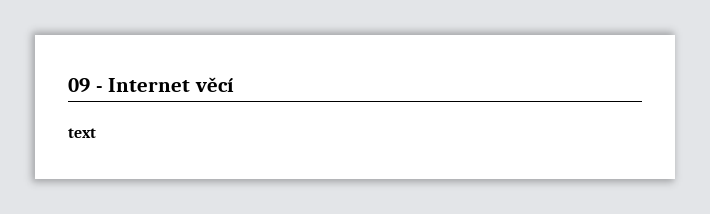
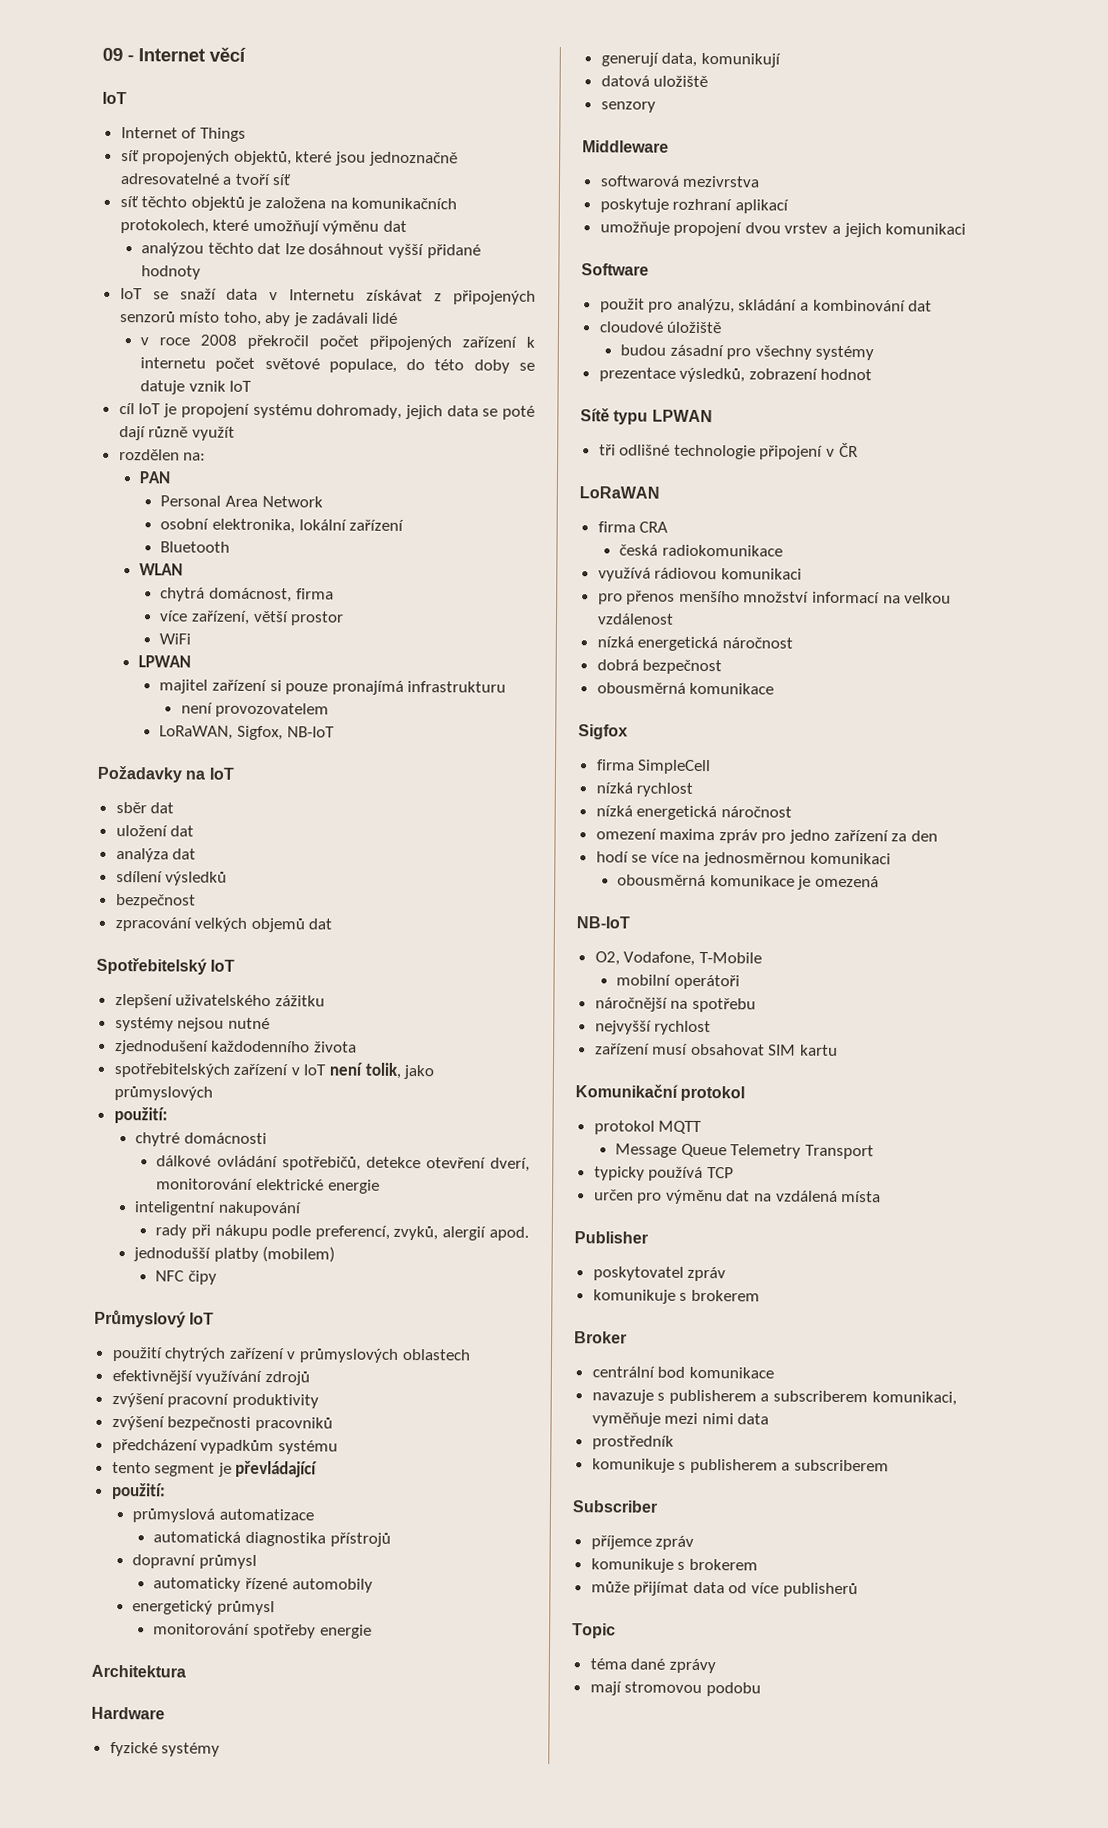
  09 - Internet věcí
- text
+ IoT
+ Internet of Things
+ síť propojených objektů, které jsou jednoznačně adresovatelné a tvoří síť
+ síť těchto objektů je založena na komunikačních protokolech, které umožňují výměnu dat
+ analýzou těchto dat lze dosáhnout vyšší přidané hodnoty
+ IoT se snaží data v Internetu získávat z připojených senzorů místo toho, aby je zadávali lidé
+ v roce 2008 překročil počet připojených zařízení k internetu počet světové populace, do této doby se datuje vznik IoT
+ cíl IoT je propojení systému dohromady, jejich data se poté dají různě využít
+ rozdělen na:
+ PAN
+ Personal Area Network
+ osobní elektronika, lokální zařízení
+ Bluetooth
+ WLAN
+ chytrá domácnost, firma
+ více zařízení, větší prostor
+ WiFi
+ LPWAN
+ majitel zařízení si pouze pronajímá infrastrukturu
+ není provozovatelem
+ LoRaWAN, Sigfox, NB-IoT
+ Požadavky na IoT
+ sběr dat
+ uložení dat
+ analýza dat
+ sdílení výsledků
+ bezpečnost
+ zpracování velkých objemů dat
+ Spotřebitelský IoT
+ zlepšení uživatelského zážitku
+ systémy nejsou nutné
+ zjednodušení každodenního života
+ spotřebitelských zařízení v IoT není tolik, jako průmyslových
+ použití:
+ chytré domácnosti
+ dálkové ovládání spotřebičů, detekce otevření dverí, monitorování elektrické energie
+ inteligentní nakupování
+ rady při nákupu podle preferencí, zvyků, alergií apod.
+ jednodušší platby (mobilem)
+ NFC čipy
+ Průmyslový IoT
+ použití chytrých zařízení v průmyslových oblastech
+ efektivnější využívání zdrojů
+ zvýšení pracovní produktivity
+ zvýšení bezpečnosti pracovniků
+ předcházení vypadkům systému
+ tento segment je převládající
+ použití:
+ průmyslová automatizace
+ automatická diagnostika přístrojů
+ dopravní průmysl
+ automaticky řízené automobily
+ energetický průmysl
+ monitorování spotřeby energie
+ Architektura
+ Hardware
+ fyzické systémy
+ generují data, komunikují
+ datová uložiště
+ senzory
+ Middleware
+ softwarová mezivrstva
+ poskytuje rozhraní aplikací
+ umožňuje propojení dvou vrstev a jejich komunikaci
+ Software
+ použit pro analýzu, skládání a kombinování dat
+ cloudové úložiště
+ budou zásadní pro všechny systémy
+ prezentace výsledků, zobrazení hodnot
+ Sítě typu LPWAN
+ tři odlišné technologie připojení v ČR
+ LoRaWAN
+ firma CRA
+ česká radiokomunikace
+ využívá rádiovou komunikaci
+ pro přenos menšího množství informací na velkou vzdálenost
+ nízká energetická náročnost
+ dobrá bezpečnost
+ obousměrná komunikace
+ Sigfox
+ firma SimpleCell
+ nízká rychlost
+ nízká energetická náročnost
+ omezení maxima zpráv pro jedno zařízení za den
+ hodí se více na jednosměrnou komunikaci
+ obousměrná komunikace je omezená
+ NB-IoT
+ O2, Vodafone, T-Mobile
+ mobilní operátoři
+ náročnější na spotřebu
+ nejvyšší rychlost
+ zařízení musí obsahovat SIM kartu
+ Komunikační protokol
+ protokol MQTT
+ Message Queue Telemetry Transport
+ typicky používá TCP
+ určen pro výměnu dat na vzdálená místa
+ Publisher
+ poskytovatel zpráv
+ komunikuje s brokerem
+ Broker
+ centrální bod komunikace
+ navazuje s publisherem a subscriberem komunikaci, vyměňuje mezi nimi data
+ prostředník
+ komunikuje s publisherem a subscriberem
+ Subscriber
+ příjemce zpráv
+ komunikuje s brokerem
+ může přijímat data od více publisherů
+ Topic
+ téma dané zprávy
+ mají stromovou podobu

